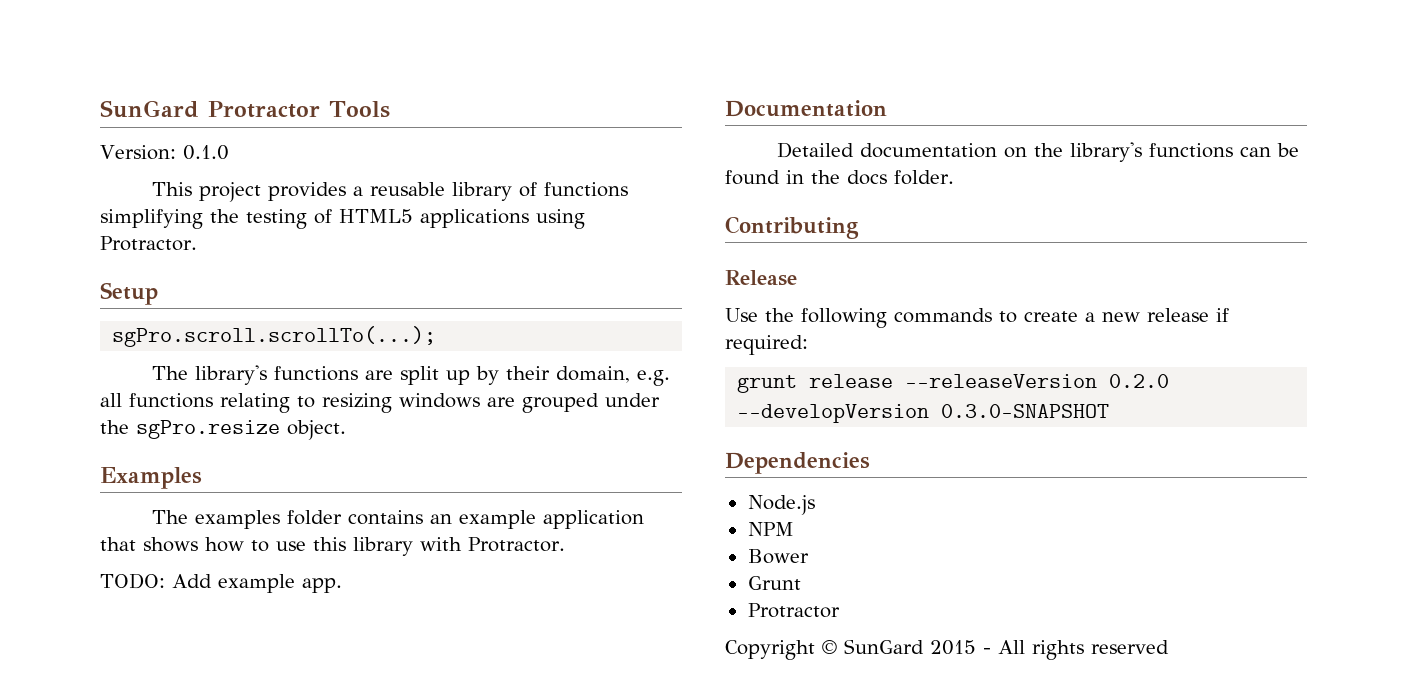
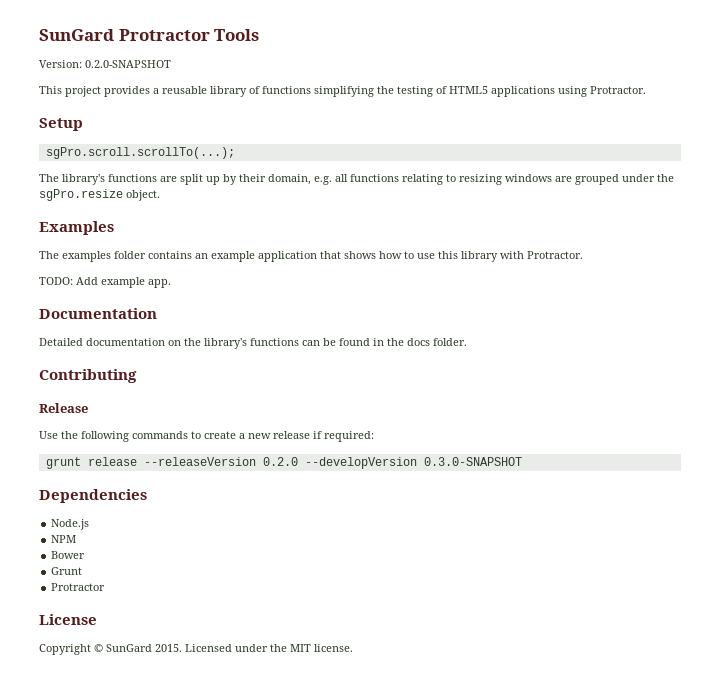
- Version: 0.1.0
+ Version: 0.2.0-SNAPSHOT
+ License
- Copyright © SunGard 2015 - All rights reserved
+ Copyright © SunGard 2015. Licensed under the MIT license.

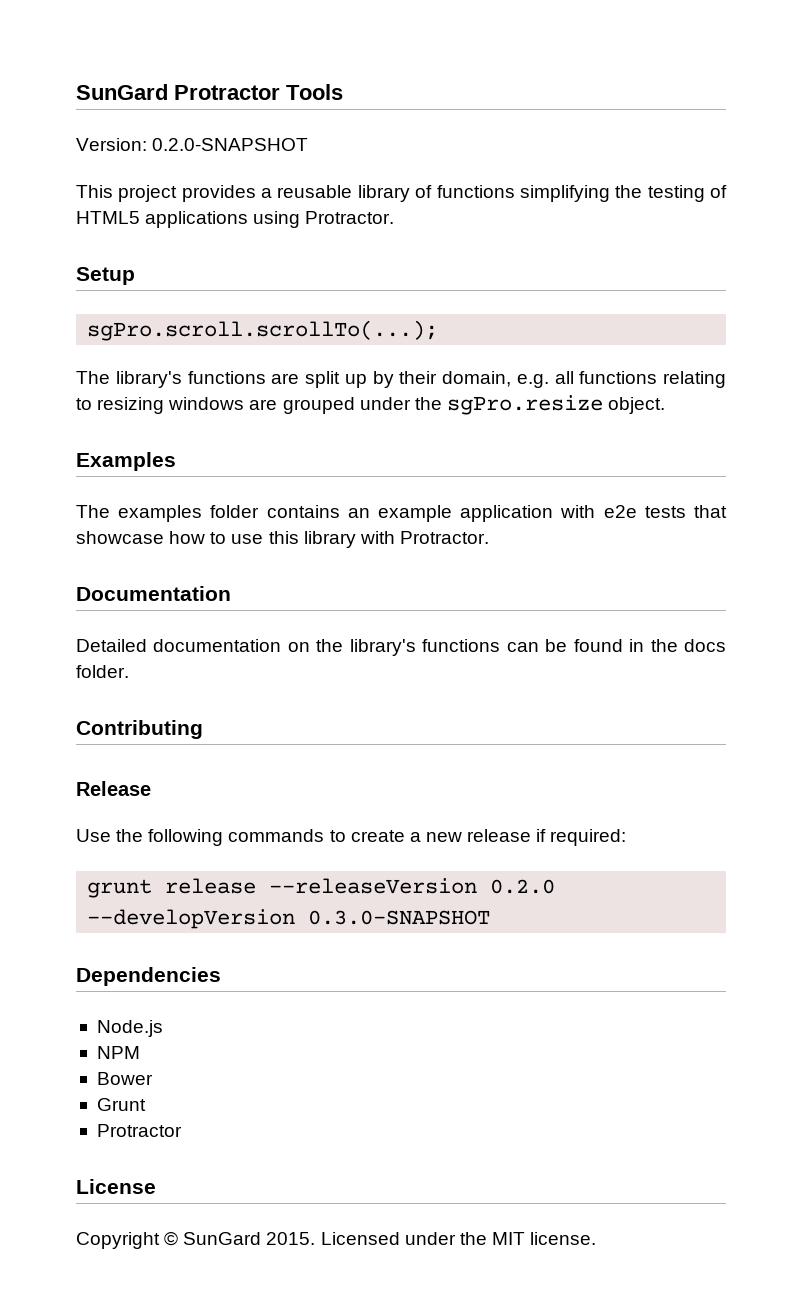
- The examples folder contains an example application that shows how to use this library with Protractor.
+ The examples folder contains an example application with e2e tests that showcase how to use this library with Protractor.
- TODO: Add example app.

